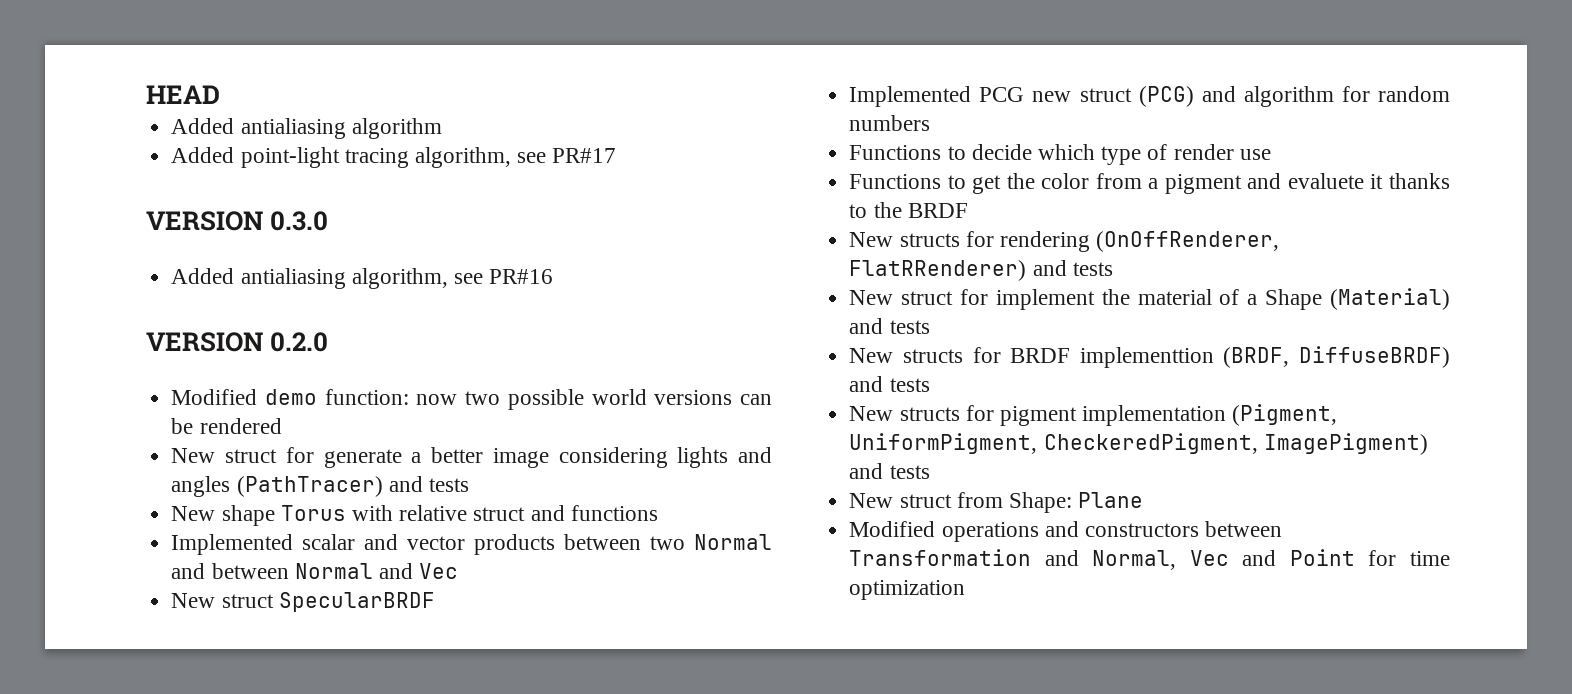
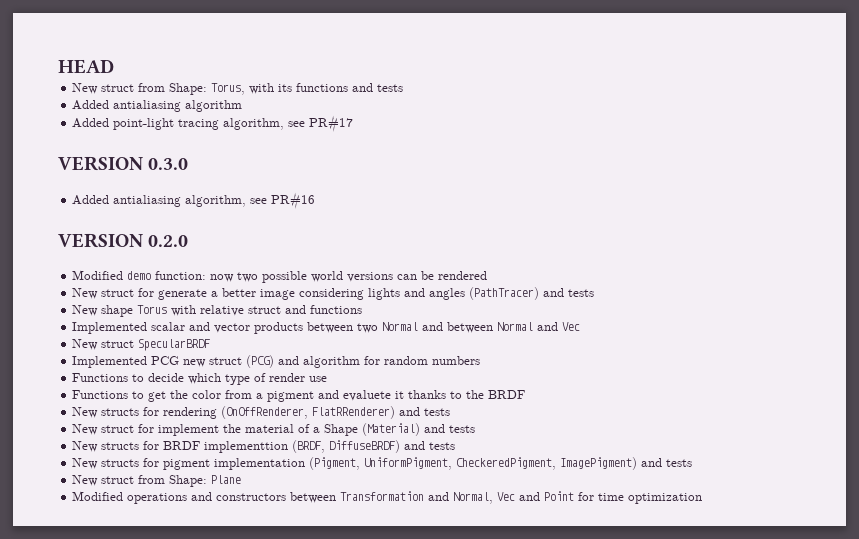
+ New struct from Shape: Torus, with its functions and tests

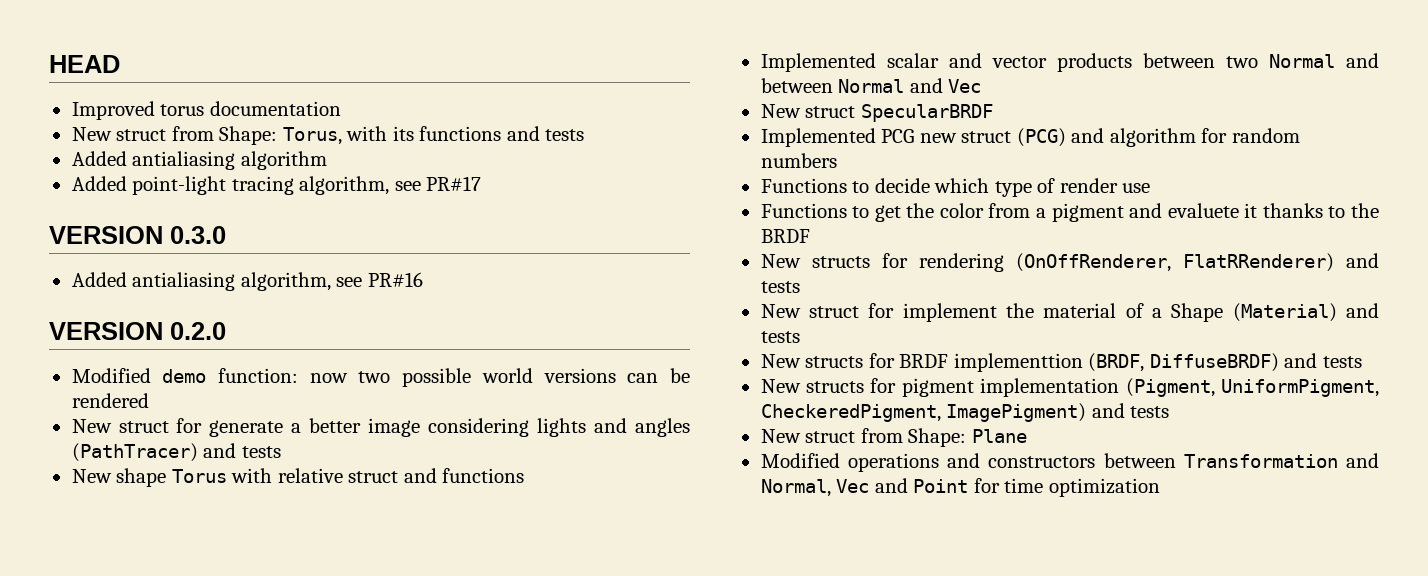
+ Improved torus documentation

